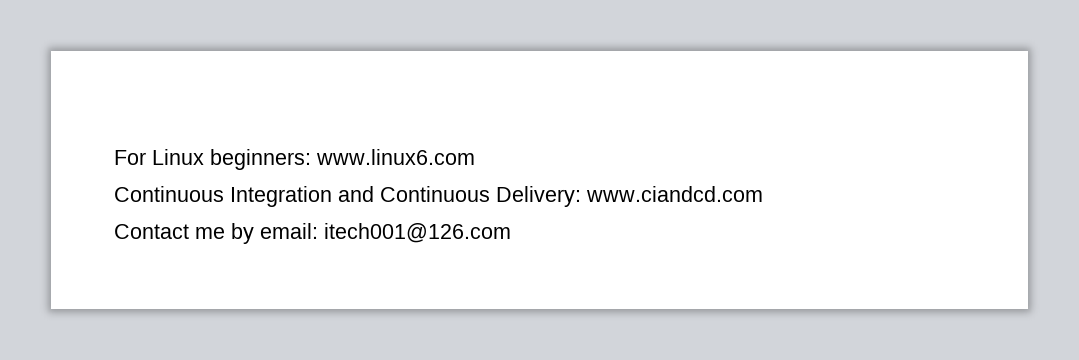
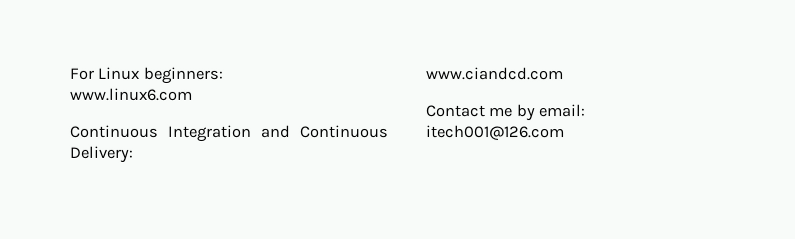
- For Linux beginners: www.linux6.com
+ For Linux beginners:
+ www.linux6.com
- Continuous Integration and Continuous Delivery: www.ciandcd.com
+ Continuous Integration and Continuous Delivery:
+ www.ciandcd.com
- Contact me by email: itech001@126.com
+ Contact me by email:
+ itech001@126.com

